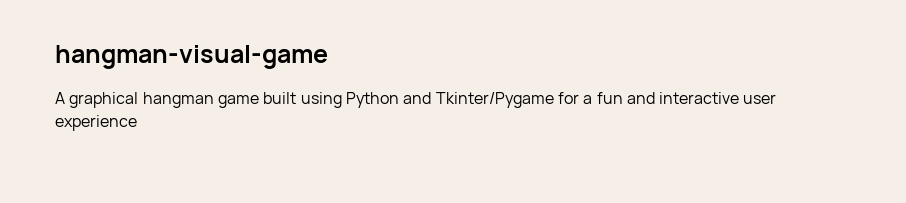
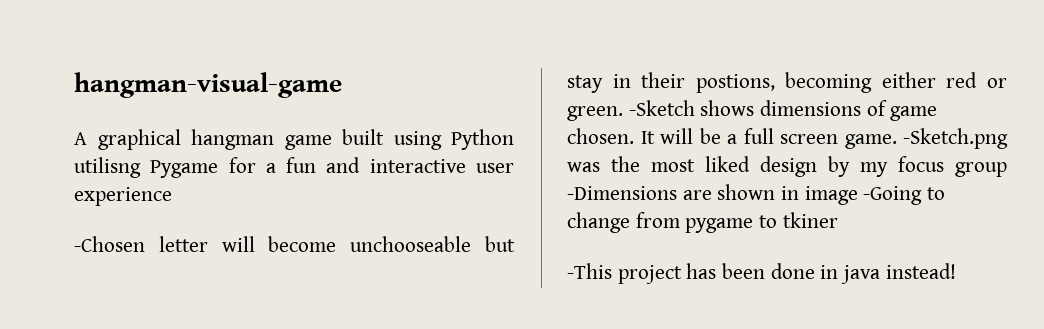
- A graphical hangman game built using Python and Tkinter/Pygame for a fun and interactive user experience
+ A graphical hangman game built using Python utilisng Pygame for a fun and interactive user experience
+ -Chosen letter will become unchooseable but stay in their postions, becoming either red or green. -Sketch shows dimensions of game chosen. It will be a full screen game. -Sketch.png was the most liked design by my focus group -Dimensions are shown in image -Going to change from pygame to tkiner
+ -This project has been done in java instead!

